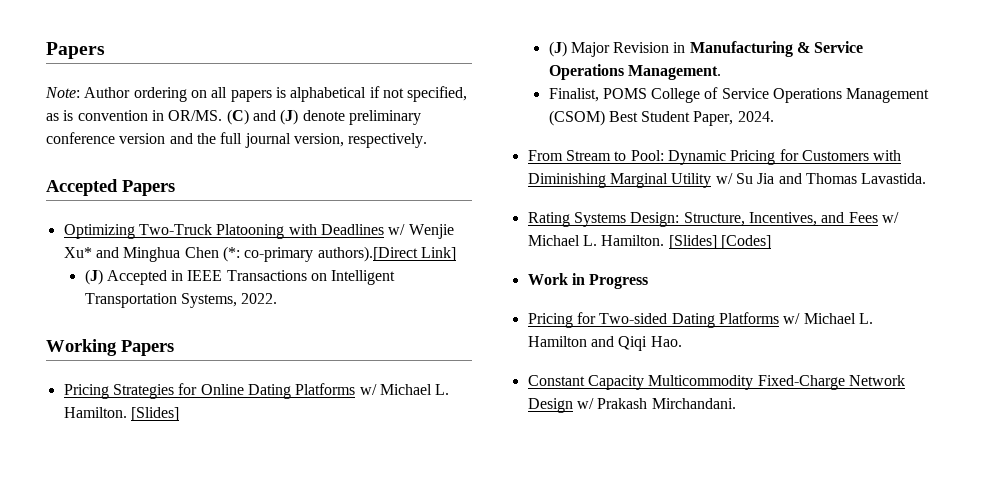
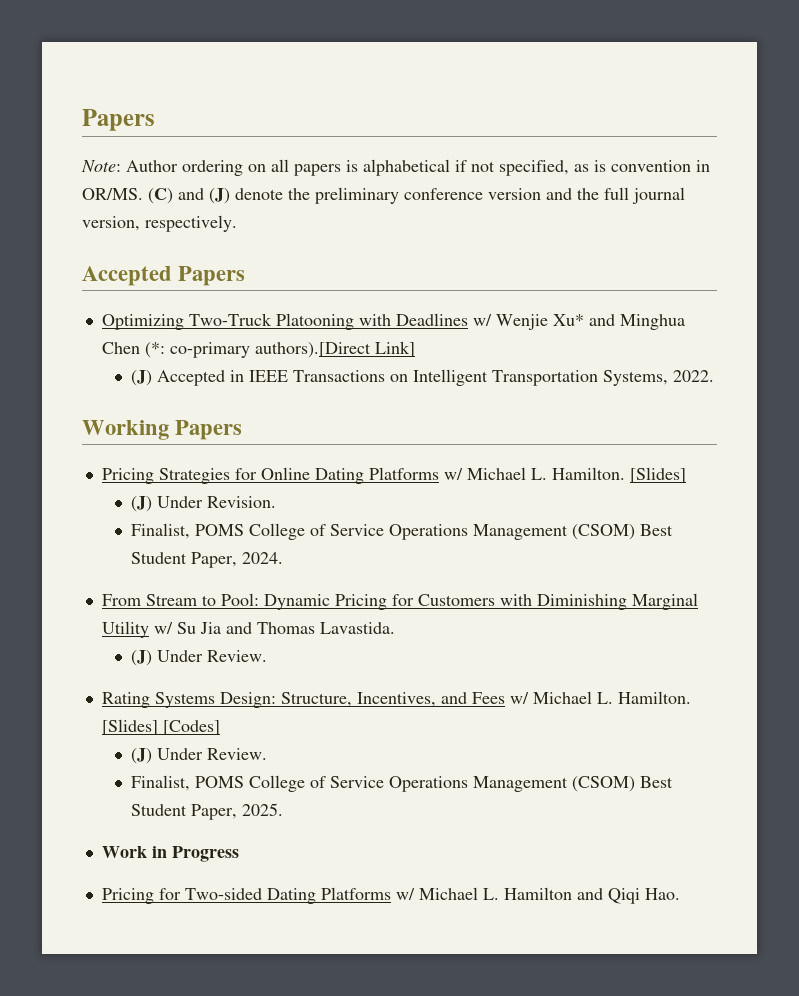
- (C) and (J) denote preliminary conference version and the full journal version, respectively.
+ (C) and (J) denote the preliminary conference version and the full journal version, respectively.
- (J) Major Revision in Manufacturing & Service Operations Management.
+ (J) Under Revision.
  From Stream to Pool: Dynamic Pricing for Customers with Diminishing Marginal Utility w/ Su Jia and Thomas Lavastida.
+ (J) Under Review.
  [Slides] [Codes]
+ (J) Under Review.
+ Finalist, POMS College of Service Operations Management (CSOM) Best Student Paper, 2025.
- Constant Capacity Multicommodity Fixed-Charge Network Design w/ Prakash Mirchandani.

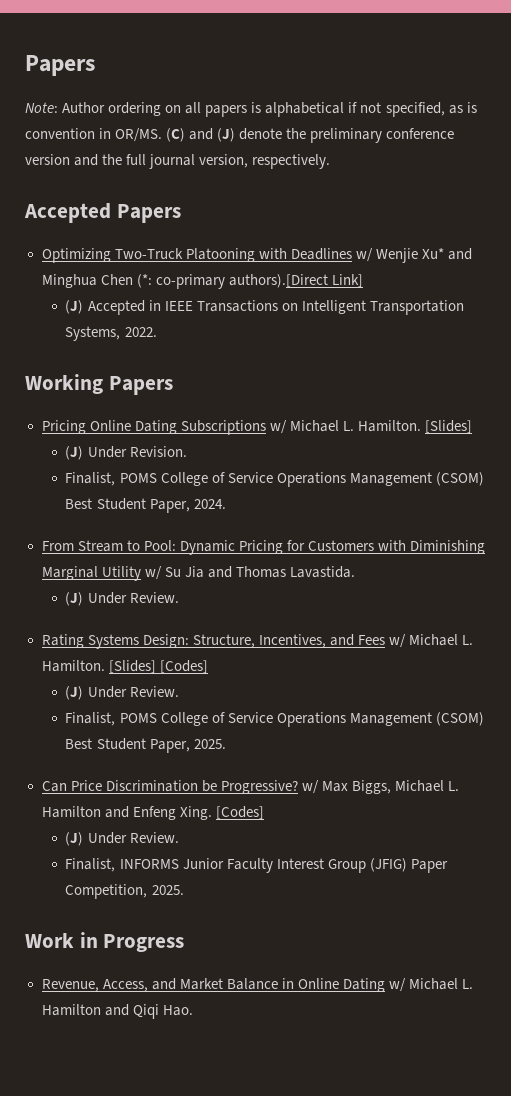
- Pricing Strategies for Online Dating Platforms w/ Michael L. Hamilton.
+ Pricing Online Dating Subscriptions w/ Michael L. Hamilton.
+ Can Price Discrimination be Progressive? w/ Max Biggs, Michael L. Hamilton and Enfeng Xing. [Codes]
+ (J) Under Review.
+ Finalist, INFORMS Junior Faculty Interest Group (JFIG) Paper Competition, 2025.
  Work in Progress
- Pricing for Two-sided Dating Platforms w/ Michael L. Hamilton and Qiqi Hao.
+ Revenue, Access, and Market Balance in Online Dating w/ Michael L. Hamilton and Qiqi Hao.

